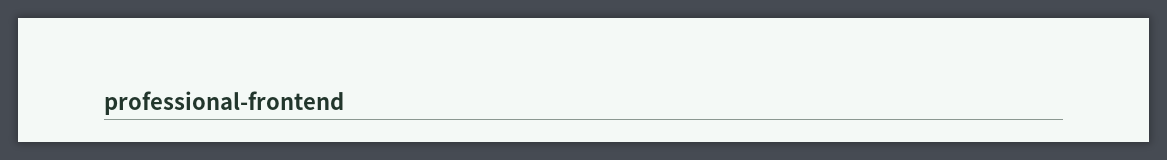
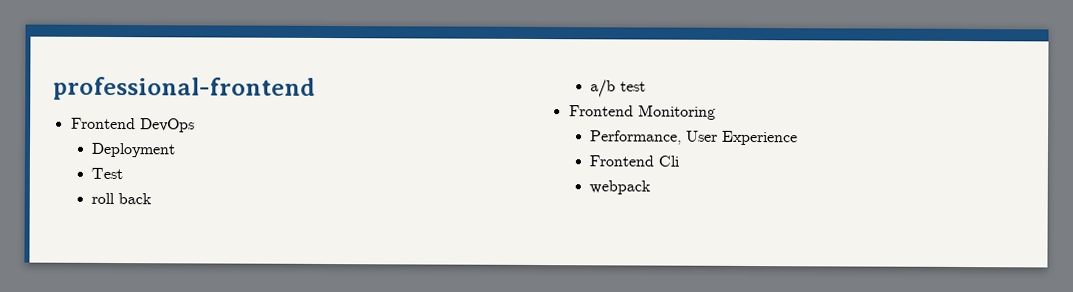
+ Frontend DevOps
+ Deployment
+ Test
+ roll back
+ a/b test
+ Frontend Monitoring
+ Performance, User Experience
+ Frontend Cli
+ webpack

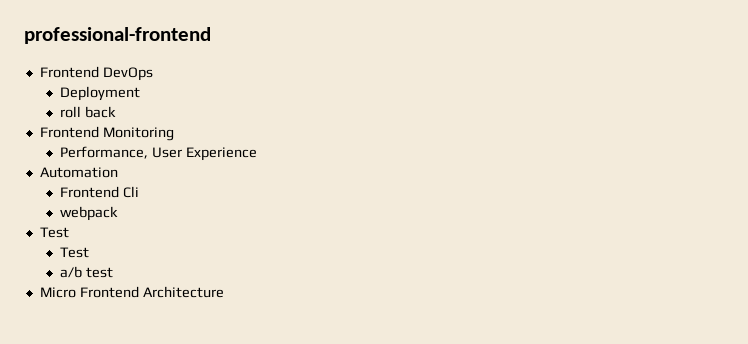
- Test
- a/b test
+ Automation
  webpack
+ Test
+ Test
+ a/b test
+ Micro Frontend Architecture

